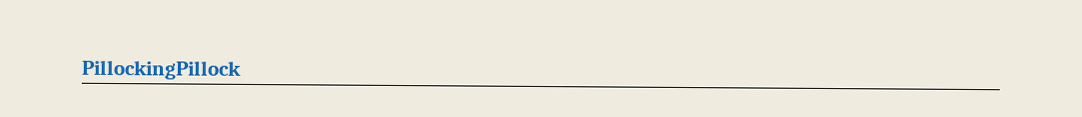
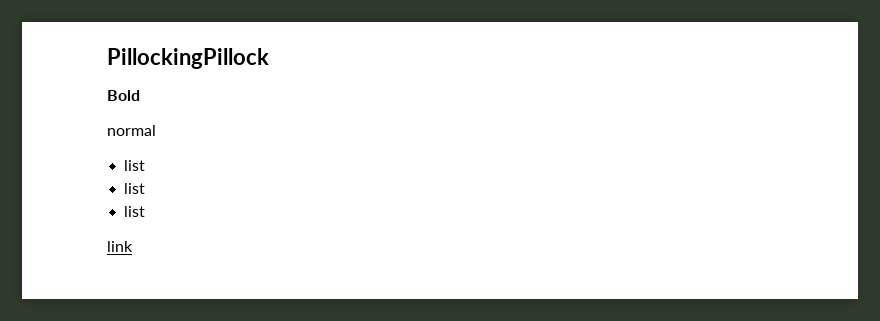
+ Bold
+ normal
+ list
+ list
+ list
+ link

